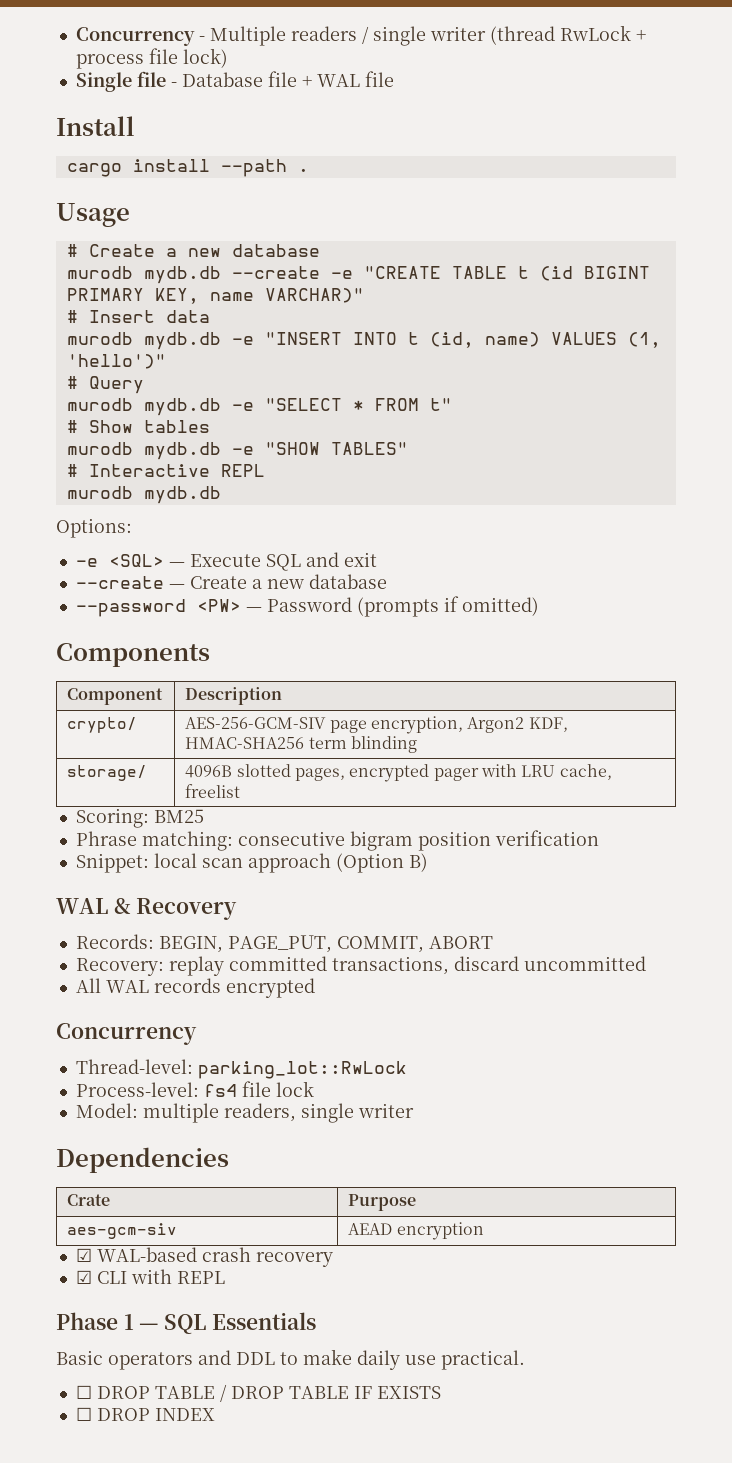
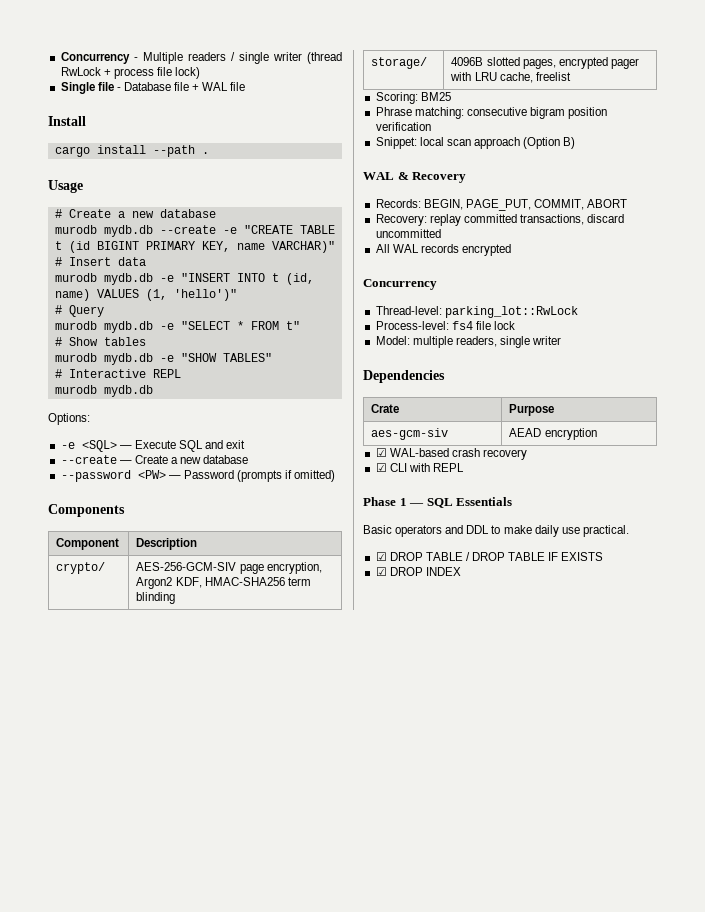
- ☐ DROP TABLE / DROP TABLE IF EXISTS
+ ☑ DROP TABLE / DROP TABLE IF EXISTS
- ☐ DROP INDEX
+ ☑ DROP INDEX

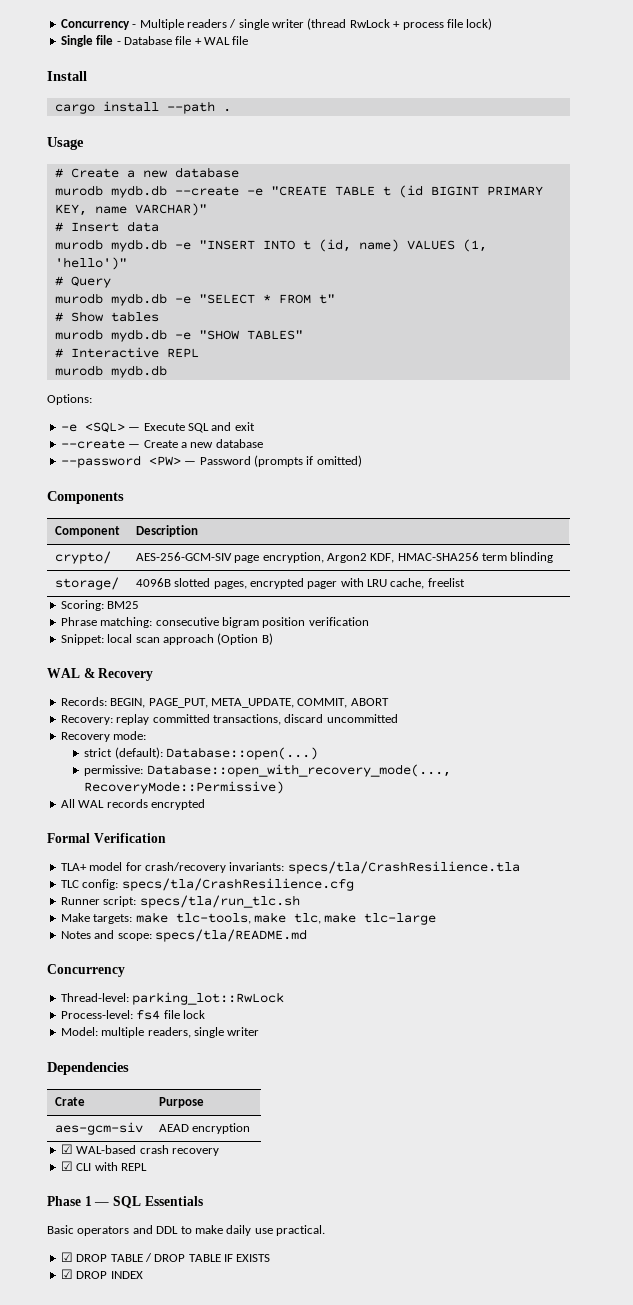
- Records: BEGIN, PAGE_PUT, COMMIT, ABORT
+ Records: BEGIN, PAGE_PUT, META_UPDATE, COMMIT, ABORT
+ Recovery mode:
+ strict (default): Database::open(...)
+ permissive: Database::open_with_recovery_mode(..., RecoveryMode::Permissive)
  All WAL records encrypted
+ Formal Verification
+ TLA+ model for crash/recovery invariants: specs/tla/CrashResilience.tla
+ TLC config: specs/tla/CrashResilience.cfg
+ Runner script: specs/tla/run_tlc.sh
+ Make targets: make tlc-tools, make tlc, make tlc-large
+ Notes and scope: specs/tla/README.md

